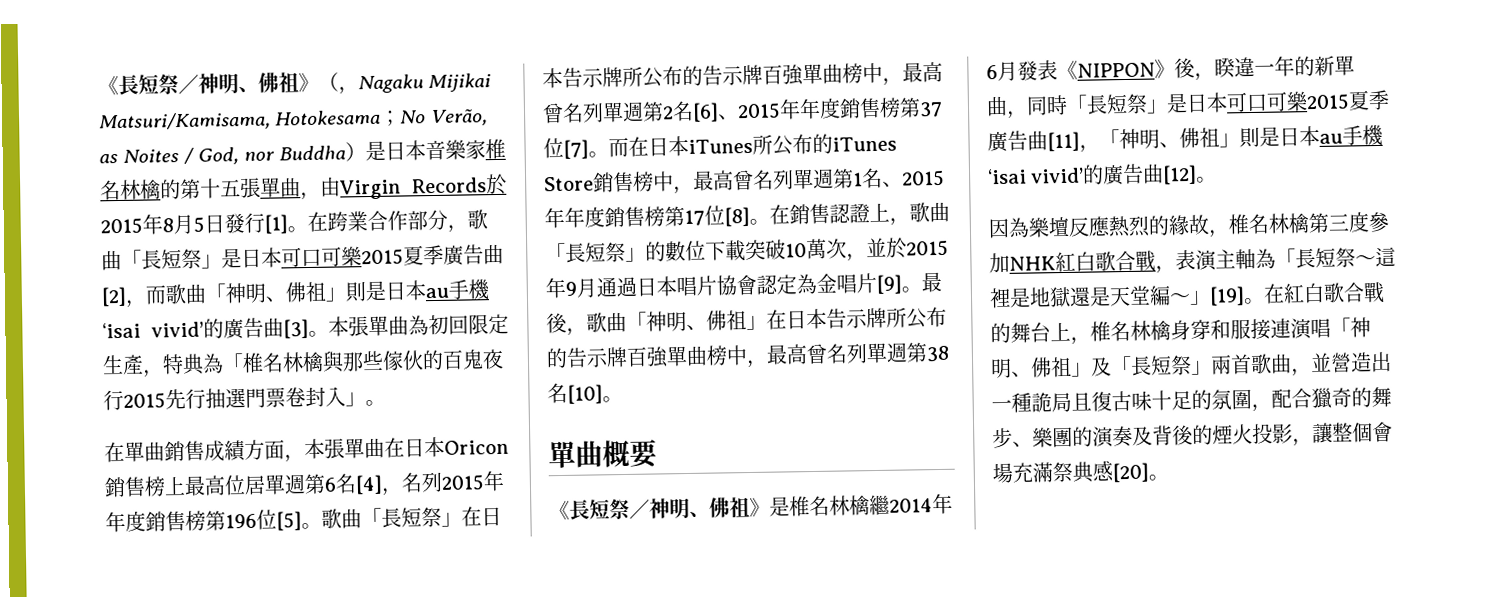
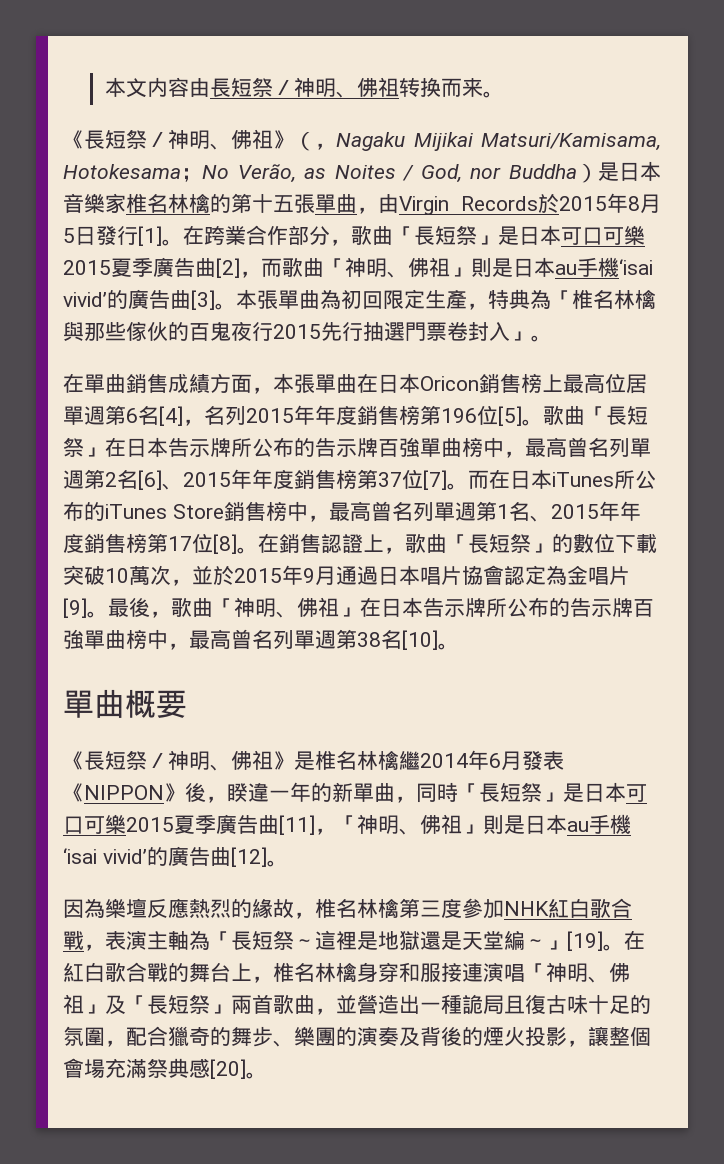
+ 本文内容由長短祭／神明、佛祖转换而来。

